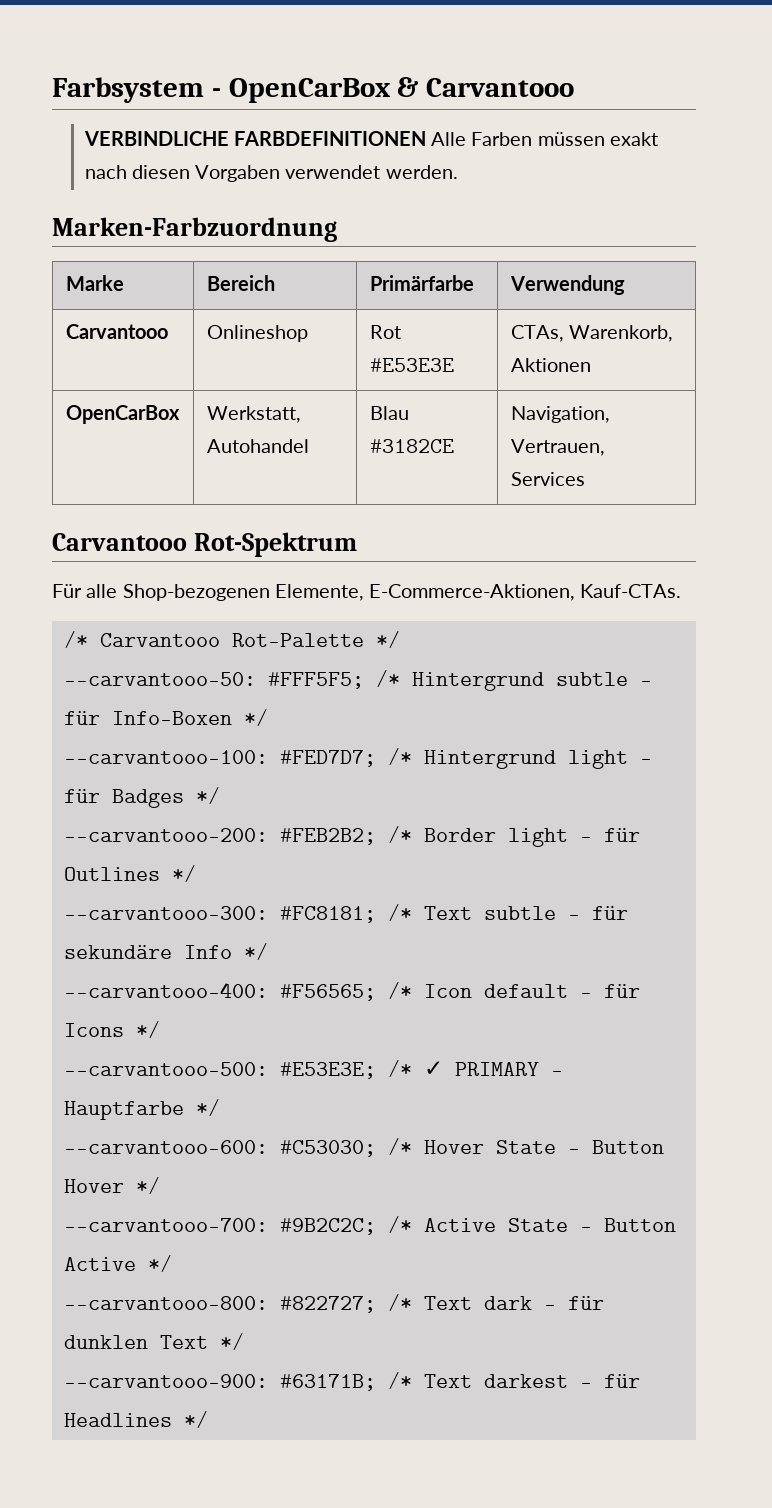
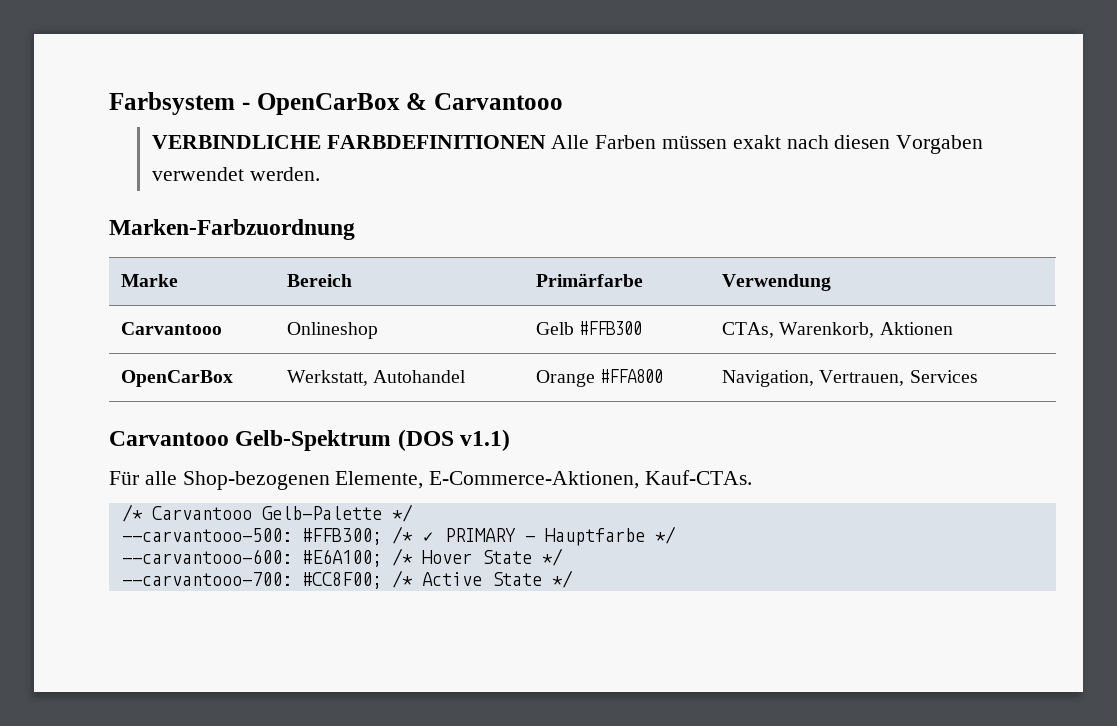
- Carvantooo | Onlineshop | Rot #E53E3E | CTAs, Warenkorb, Aktionen
+ Carvantooo | Onlineshop | Gelb #FFB300 | CTAs, Warenkorb, Aktionen
- OpenCarBox | Werkstatt, Autohandel | Blau #3182CE | Navigation, Vertrauen, Services
+ OpenCarBox | Werkstatt, Autohandel | Orange #FFA800 | Navigation, Vertrauen, Services
- Carvantooo Rot-Spektrum
+ Carvantooo Gelb-Spektrum (DOS v1.1)
- /* Carvantooo Rot-Palette */
- --carvantooo-50: #FFF5F5; /* Hintergrund subtle - für Info-Boxen */
- --carvantooo-100: #FED7D7; /* Hintergrund light - für Badges */
- --carvantooo-200: #FEB2B2; /* Border light - für Outlines */
- --carvantooo-300: #FC8181; /* Text subtle - für sekundäre Info */
- --carvantooo-400: #F56565; /* Icon default - für Icons */
+ /* Carvantooo Gelb-Palette */
- --carvantooo-500: #E53E3E; /* ✓ PRIMARY - Hauptfarbe */
+ --carvantooo-500: #FFB300; /* ✓ PRIMARY - Hauptfarbe */
- --carvantooo-600: #C53030; /* Hover State - Button Hover */
+ --carvantooo-600: #E6A100; /* Hover State */
- --carvantooo-700: #9B2C2C; /* Active State - Button Active */
- --carvantooo-800: #822727; /* Text dark - für dunklen Text */
- --carvantooo-900: #63171B; /* Text darkest - für Headlines */
+ --carvantooo-700: #CC8F00; /* Active State */

